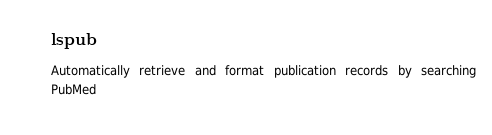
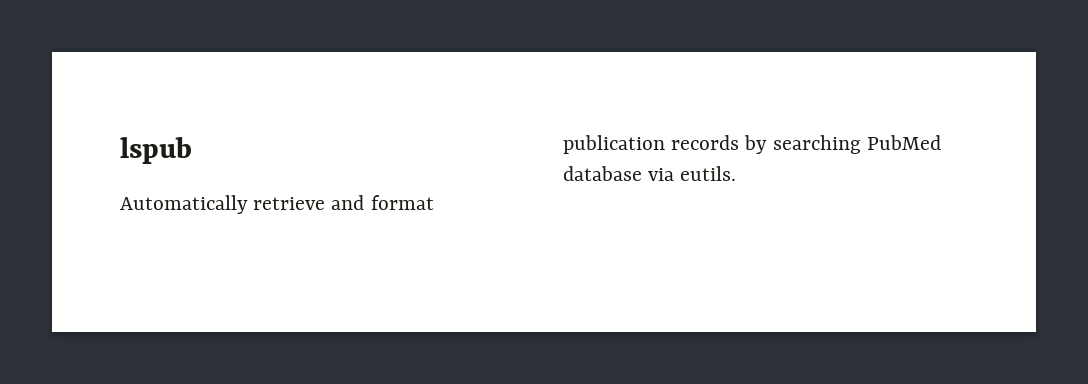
- Automatically retrieve and format publication records by searching PubMed
+ Automatically retrieve and format publication records by searching PubMed database via eutils.

